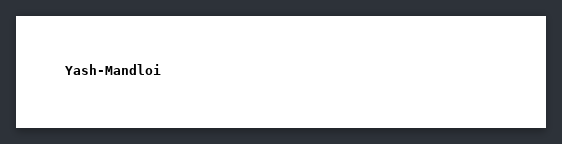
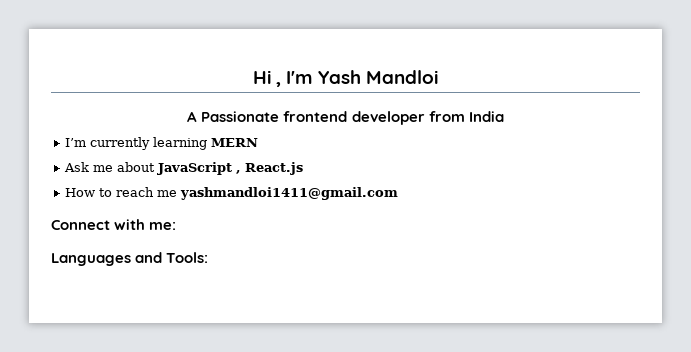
- Yash-Mandloi
+ Hi , I'm Yash Mandloi
+ A Passionate frontend developer from India
+ I’m currently learning MERN
+ Ask me about JavaScript , React.js
+ How to reach me yashmandloi1411@gmail.com
+ Connect with me:
+ Languages and Tools:

